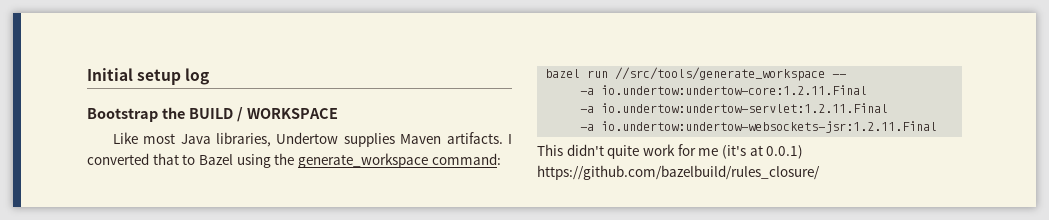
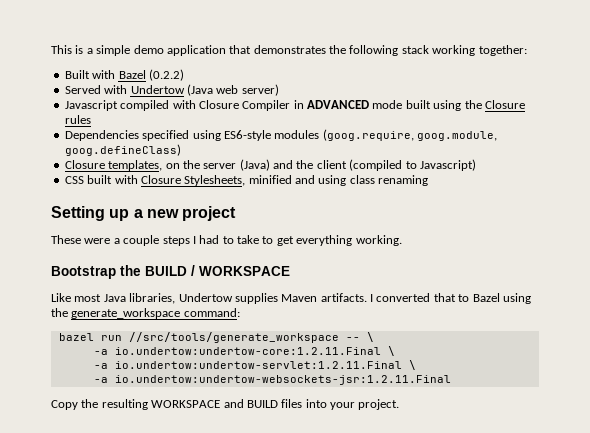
- Initial setup log
+ This is a simple demo application that demonstrates the following stack working together:
+ Built with Bazel (0.2.2)
+ Served with Undertow (Java web server)
+ Javascript compiled with Closure Compiler in ADVANCED mode built using the Closure rules
+ Dependencies specified using ES6-style modules (goog.require, goog.module, goog.defineClass)
+ Closure templates, on the server (Java) and the client (compiled to Javascript)
+ CSS built with Closure Stylesheets, minified and using class renaming
+ Setting up a new project
+ These were a couple steps I had to take to get everything working.
- bazel run //src/tools/generate_workspace --
+ bazel run //src/tools/generate_workspace -- \
- -a io.undertow:undertow-core:1.2.11.Final
+ -a io.undertow:undertow-core:1.2.11.Final \
- -a io.undertow:undertow-servlet:1.2.11.Final
+ -a io.undertow:undertow-servlet:1.2.11.Final \
- This didn't quite work for me (it's at 0.0.1) https://github.com/bazelbuild/rules_closure/
+ Copy the resulting WORKSPACE and BUILD files into your project.

